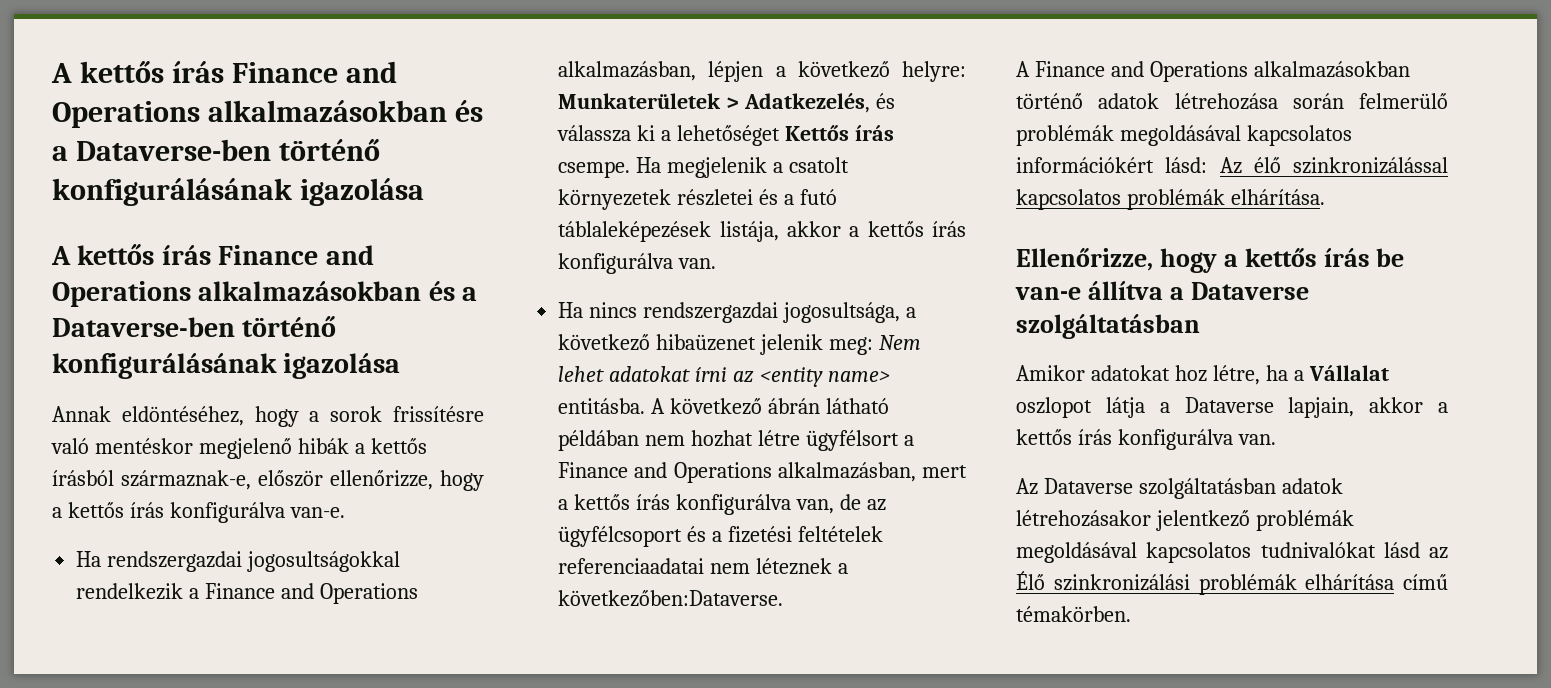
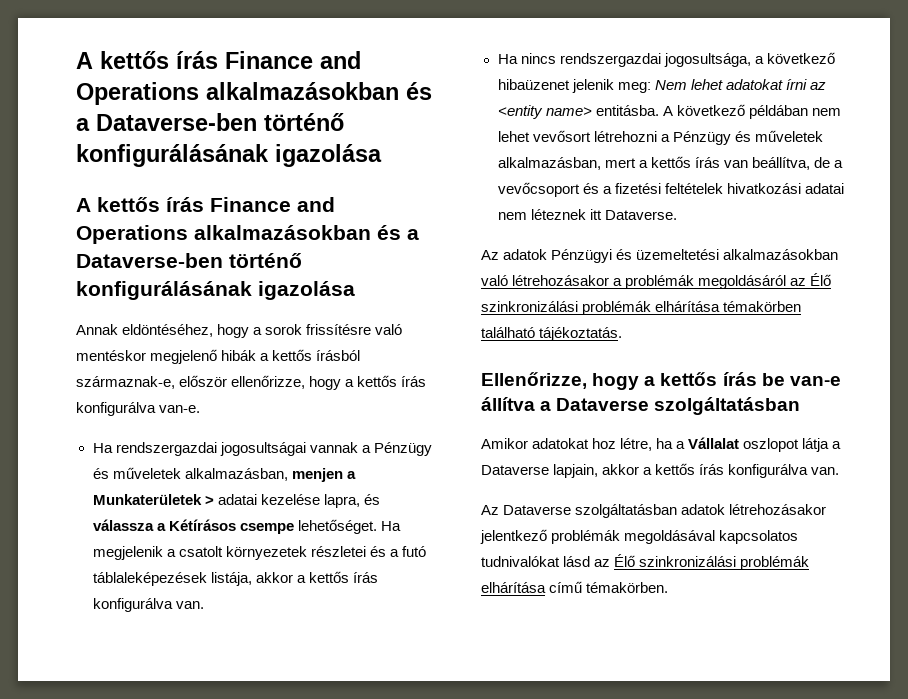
- Ha rendszergazdai jogosultságokkal rendelkezik a Finance and Operations alkalmazásban, lépjen a következő helyre: Munkaterületek > Adatkezelés, és válassza ki a lehetőséget Kettős írás csempe.
+ Ha rendszergazdai jogosultságai vannak a Pénzügy és műveletek alkalmazásban, menjen a Munkaterületek > adatai kezelése lapra, és válassza a Kétírásos csempe lehetőséget.
- A következő ábrán látható példában nem hozhat létre ügyfélsort a Finance and Operations alkalmazásban, mert a kettős írás konfigurálva van, de az ügyfélcsoport és a fizetési feltételek referenciaadatai nem léteznek a következőben:Dataverse.
- A Finance and Operations alkalmazásokban történő adatok létrehozása során felmerülő problémák megoldásával kapcsolatos információkért lásd: Az élő szinkronizálással kapcsolatos problémák elhárítása.
+ A következő példában nem lehet vevősort létrehozni a Pénzügy és műveletek alkalmazásban, mert a kettős írás van beállítva, de a vevőcsoport és a fizetési feltételek hivatkozási adatai nem léteznek itt Dataverse.
+ Az adatok Pénzügyi és üzemeltetési alkalmazásokban való létrehozásakor a problémák megoldásáról az Élő szinkronizálási problémák elhárítása témakörben található tájékoztatás.

